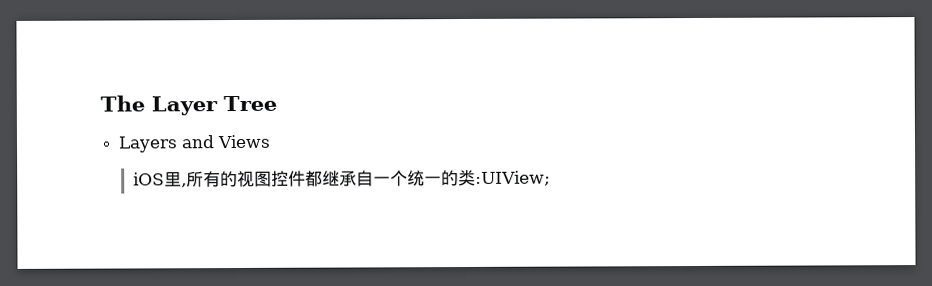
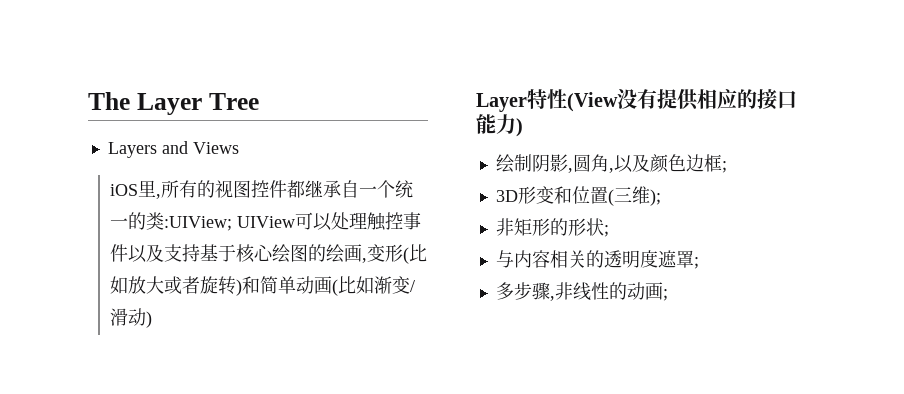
- iOS里,所有的视图控件都继承自一个统一的类:UIView;
+ iOS里,所有的视图控件都继承自一个统一的类:UIView; UIView可以处理触控事件以及支持基于核心绘图的绘画,变形(比如放大或者旋转)和简单动画(比如渐变/滑动)
+ Layer特性(View没有提供相应的接口能力)
+ 绘制阴影,圆角,以及颜色边框;
+ 3D形变和位置(三维);
+ 非矩形的形状;
+ 与内容相关的透明度遮罩;
+ 多步骤,非线性的动画;

